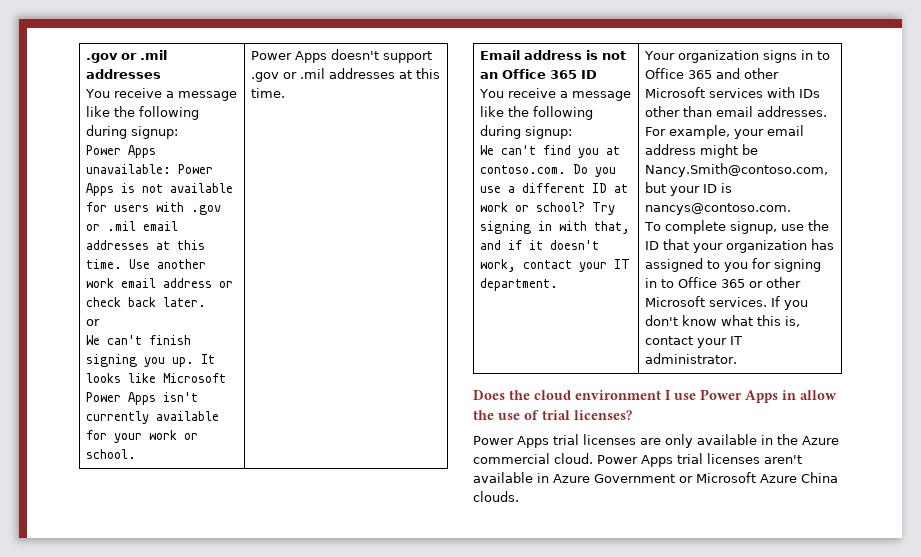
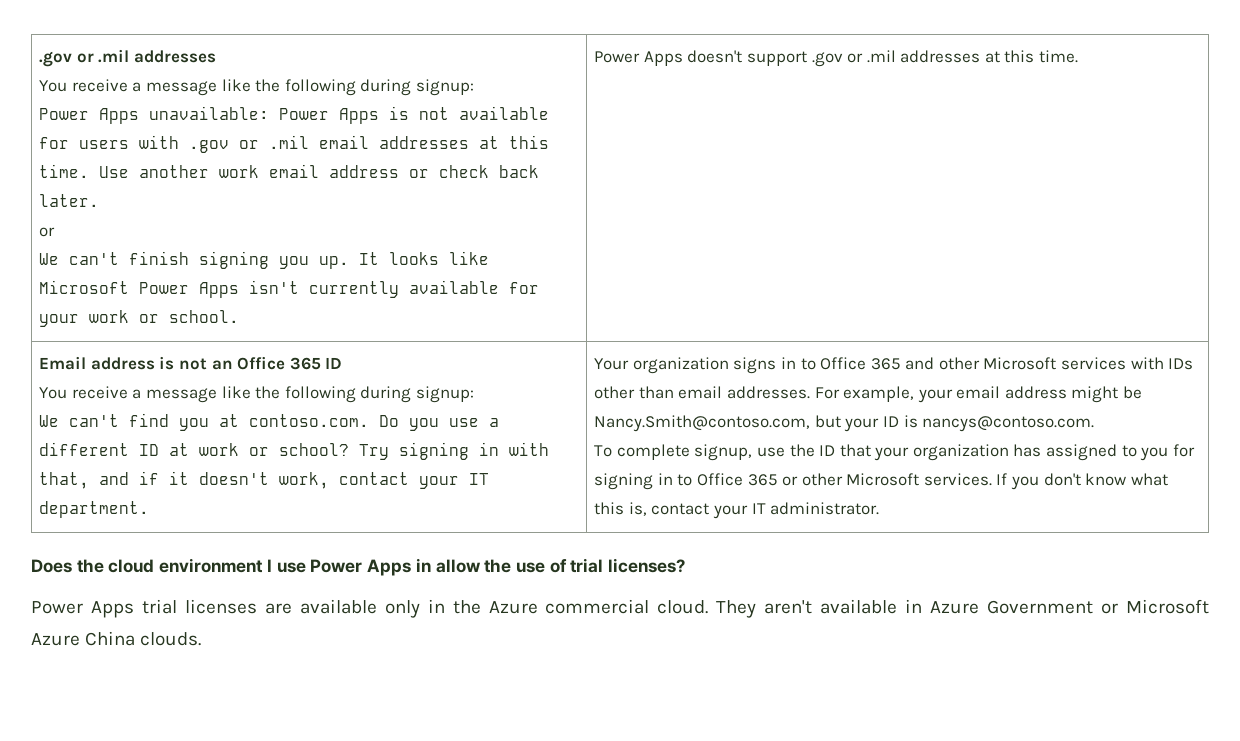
- Power Apps trial licenses are only available in the Azure commercial cloud.
+ Power Apps trial licenses are available only in the Azure commercial cloud.
- Power Apps trial licenses aren't available in Azure Government or Microsoft Azure China clouds.
+ They aren't available in Azure Government or Microsoft Azure China clouds.

